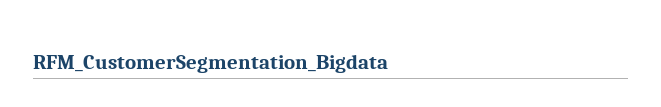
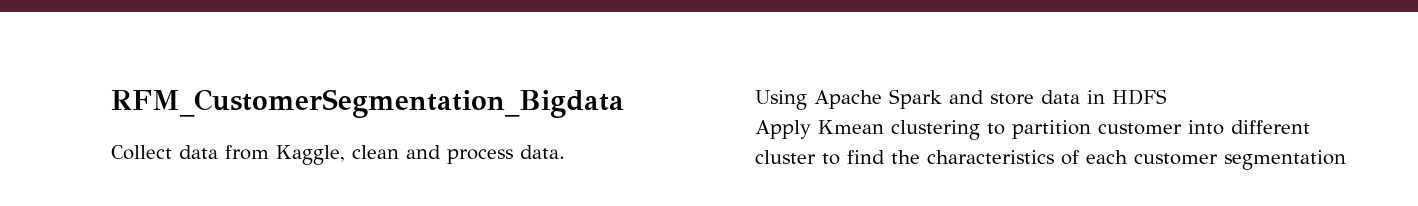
+ Collect data from Kaggle, clean and process data.
+ Using Apache Spark and store data in HDFS
+ Apply Kmean clustering to partition customer into different cluster to find the characteristics of each customer segmentation

